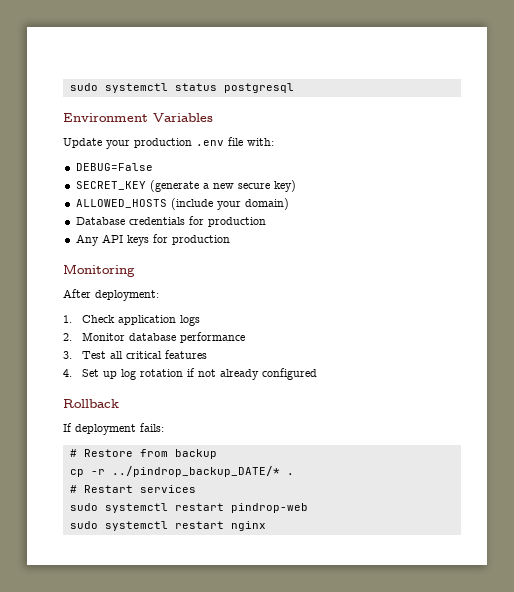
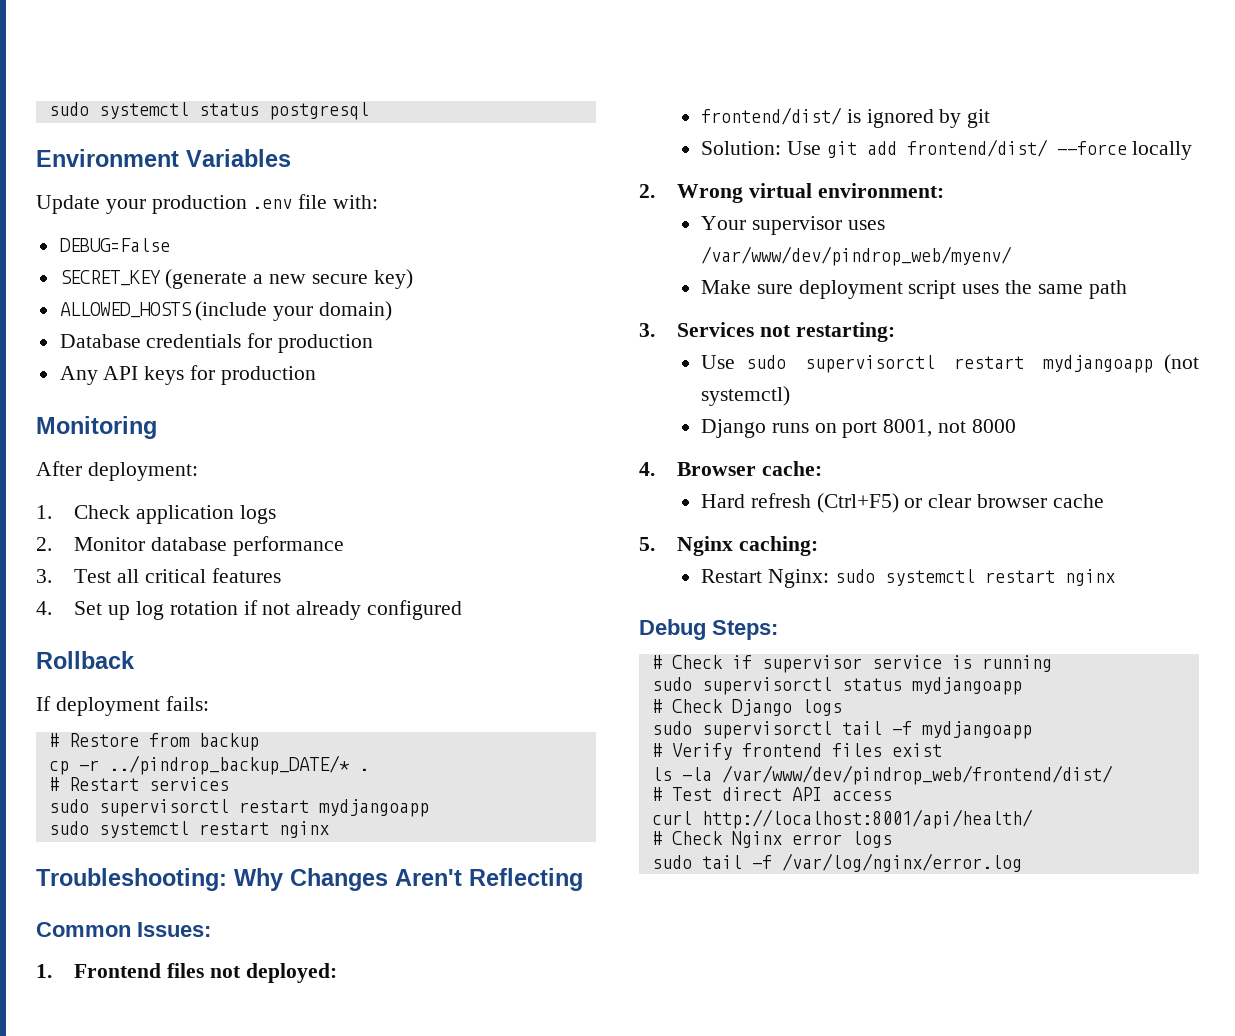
  # Restart services
- sudo systemctl restart pindrop-web
+ sudo supervisorctl restart mydjangoapp
  sudo systemctl restart nginx
+ Troubleshooting: Why Changes Aren't Reflecting
+ Common Issues:
+ 1. Frontend files not deployed:
+ frontend/dist/ is ignored by git
+ Solution: Use git add frontend/dist/ --force locally
+ 2. Wrong virtual environment:
+ Your supervisor uses /var/www/dev/pindrop_web/myenv/
+ Make sure deployment script uses the same path
+ 3. Services not restarting:
+ Use sudo supervisorctl restart mydjangoapp (not systemctl)
+ Django runs on port 8001, not 8000
+ 4. Browser cache:
+ Hard refresh (Ctrl+F5) or clear browser cache
+ 5. Nginx caching:
+ Restart Nginx: sudo systemctl restart nginx
+ Debug Steps:
+ # Check if supervisor service is running
+ sudo supervisorctl status mydjangoapp
+ # Check Django logs
+ sudo supervisorctl tail -f mydjangoapp
+ # Verify frontend files exist
+ ls -la /var/www/dev/pindrop_web/frontend/dist/
+ # Test direct API access
+ curl http://localhost:8001/api/health/
+ # Check Nginx error logs
+ sudo tail -f /var/log/nginx/error.log

